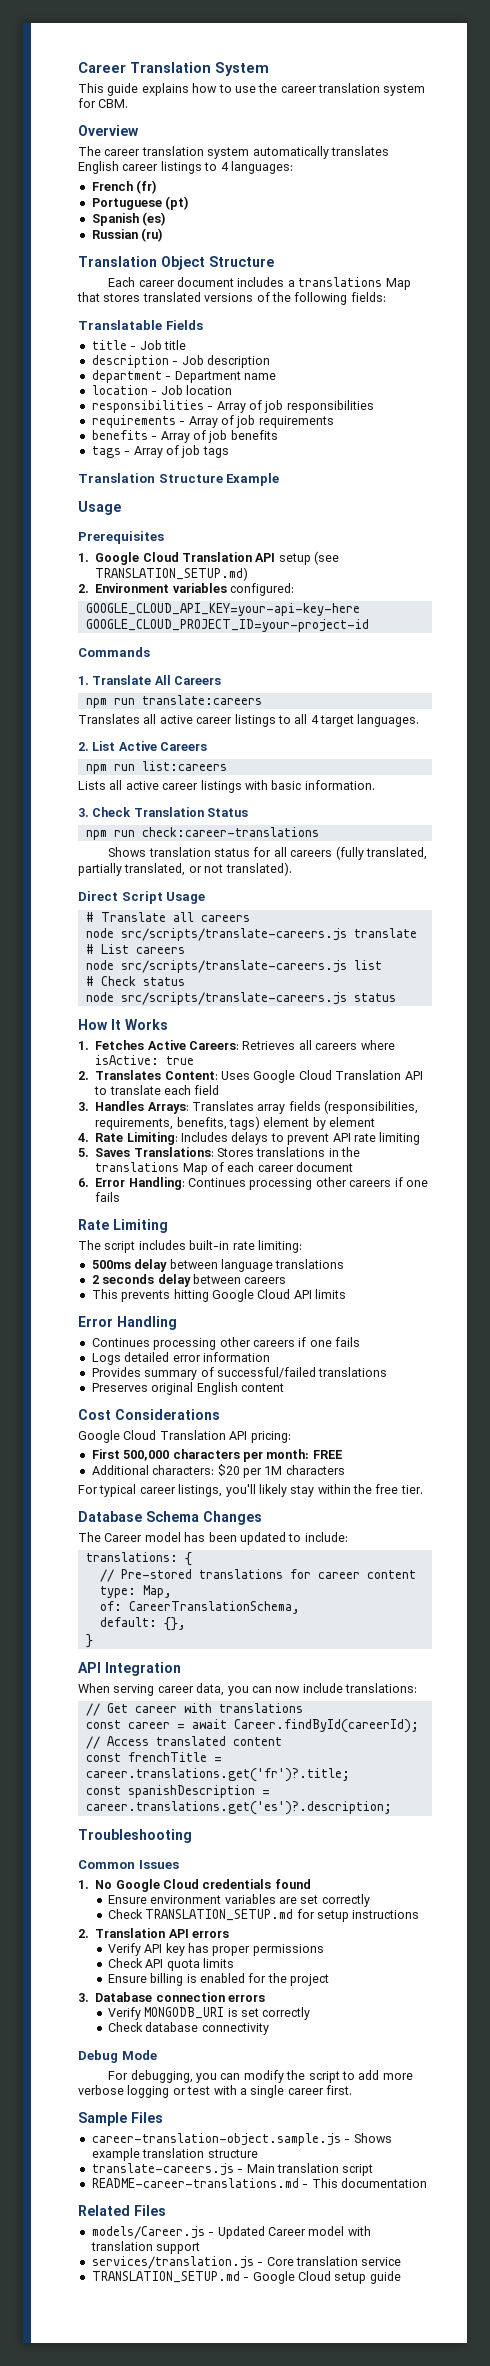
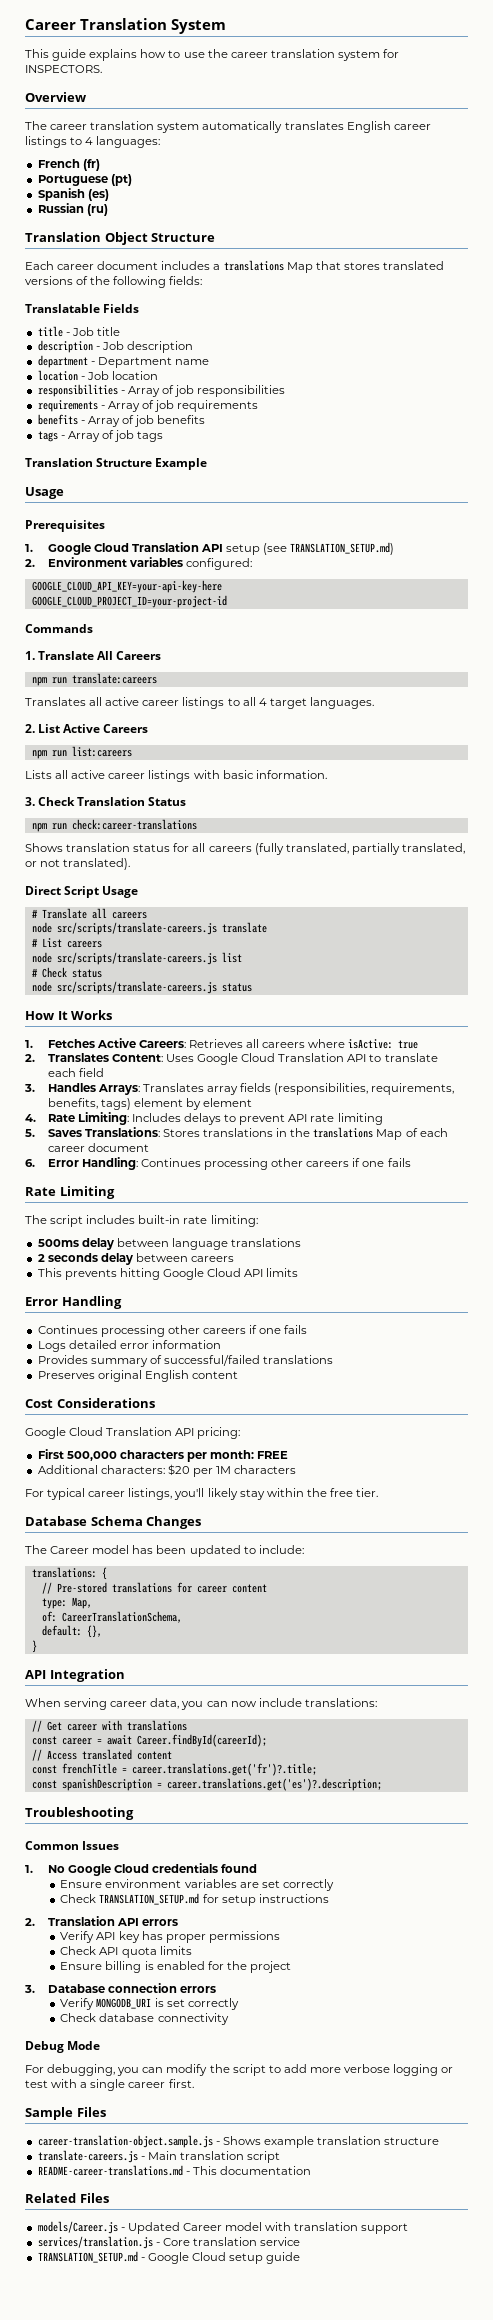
- This guide explains how to use the career translation system for CBM.
+ This guide explains how to use the career translation system for INSPECTORS.

